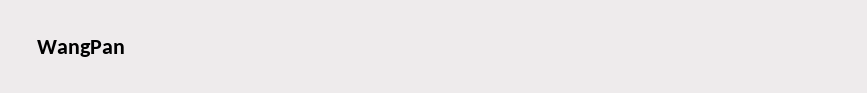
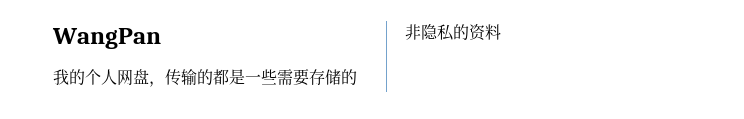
+ 我的个人网盘，传输的都是一些需要存储的非隐私的资料

